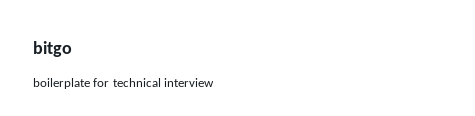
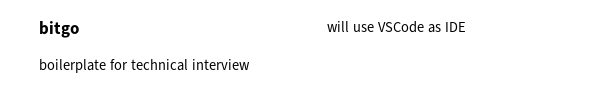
+ will use VSCode as IDE

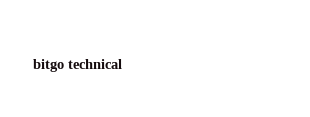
- bitgo
- boilerplate for technical interview
- will use VSCode as IDE
+ bitgo technical

